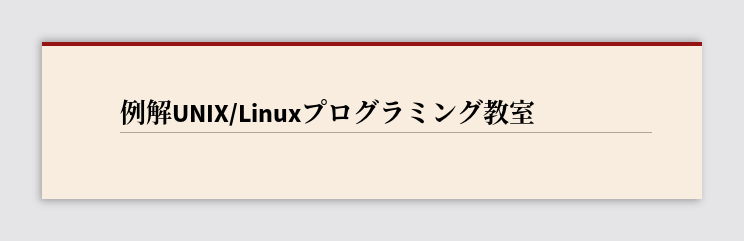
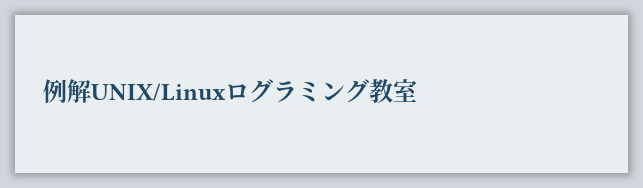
- 例解UNIX/Linuxプログラミング教室
+ 例解UNIX/Linuxログラミング教室

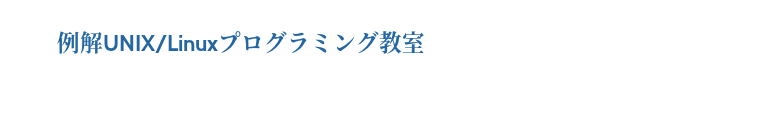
- 例解UNIX/Linuxログラミング教室
+ 例解UNIX/Linuxプログラミング教室

